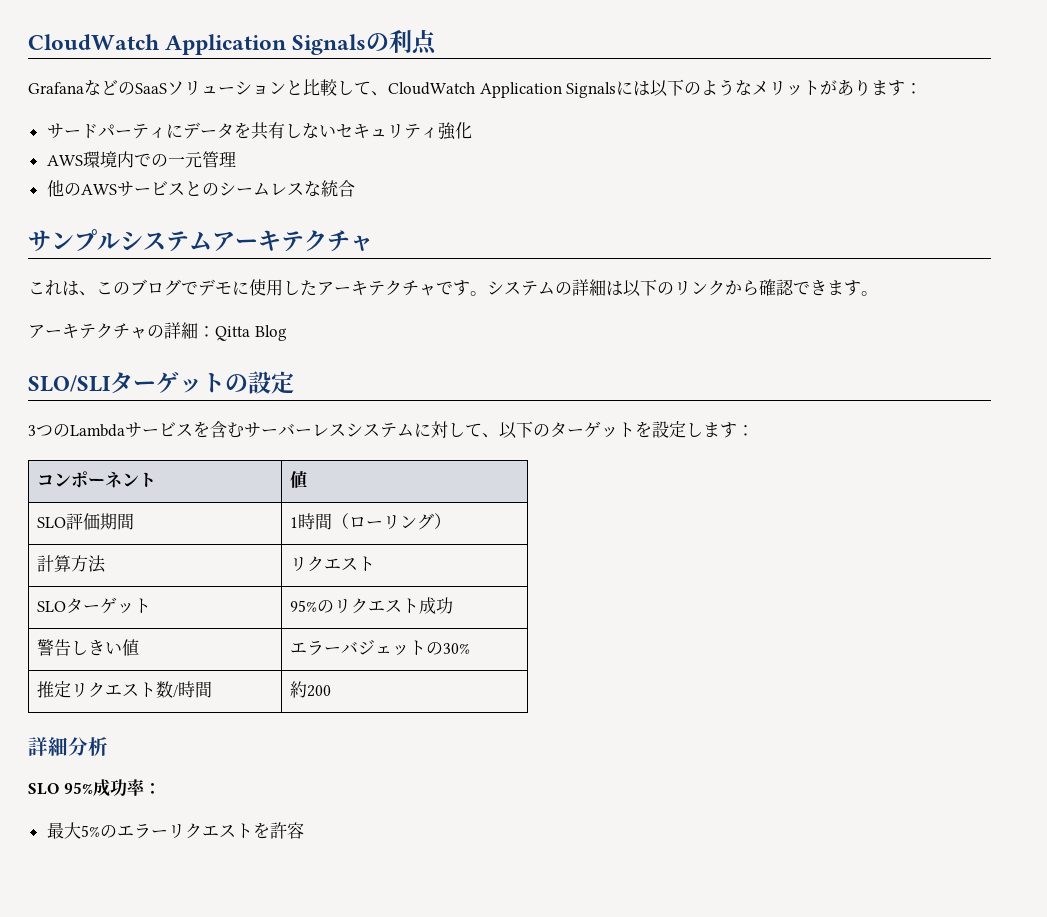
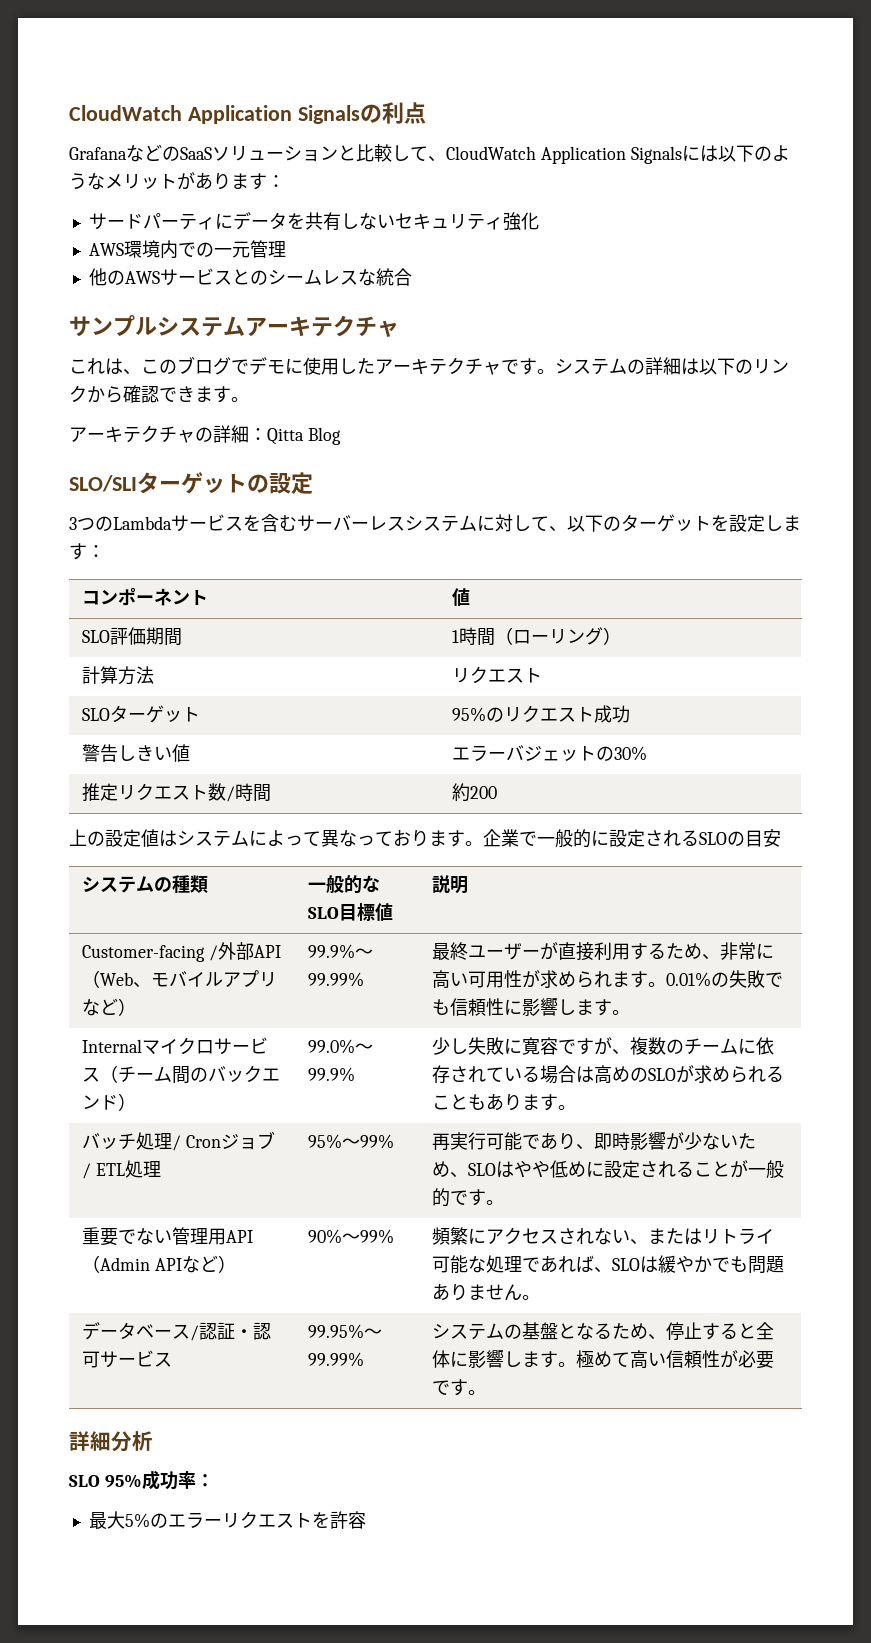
+ 上の設定値はシステムによって異なっております。企業で一般的に設定されるSLOの目安
+ システムの種類 | 一般的なSLO目標値 | 説明
+ Customer-facing /外部API（Web、モバイルアプリなど） | 99.9%～99.99% | 最終ユーザーが直接利用するため、非常に高い可用性が求められます。0.01%の失敗でも信頼性に影響します。
+ Internalマイクロサービス（チーム間のバックエンド） | 99.0%～99.9% | 少し失敗に寛容ですが、複数のチームに依存されている場合は高めのSLOが求められることもあります。
+ バッチ処理/ Cronジョブ/ ETL処理 | 95%～99% | 再実行可能であり、即時影響が少ないため、SLOはやや低めに設定されることが一般的です。
+ 重要でない管理用API（Admin APIなど） | 90%～99% | 頻繁にアクセスされない、またはリトライ可能な処理であれば、SLOは緩やかでも問題ありません。
+ データベース/認証・認可サービス | 99.95%～99.99% | システムの基盤となるため、停止すると全体に影響します。極めて高い信頼性が必要です。

